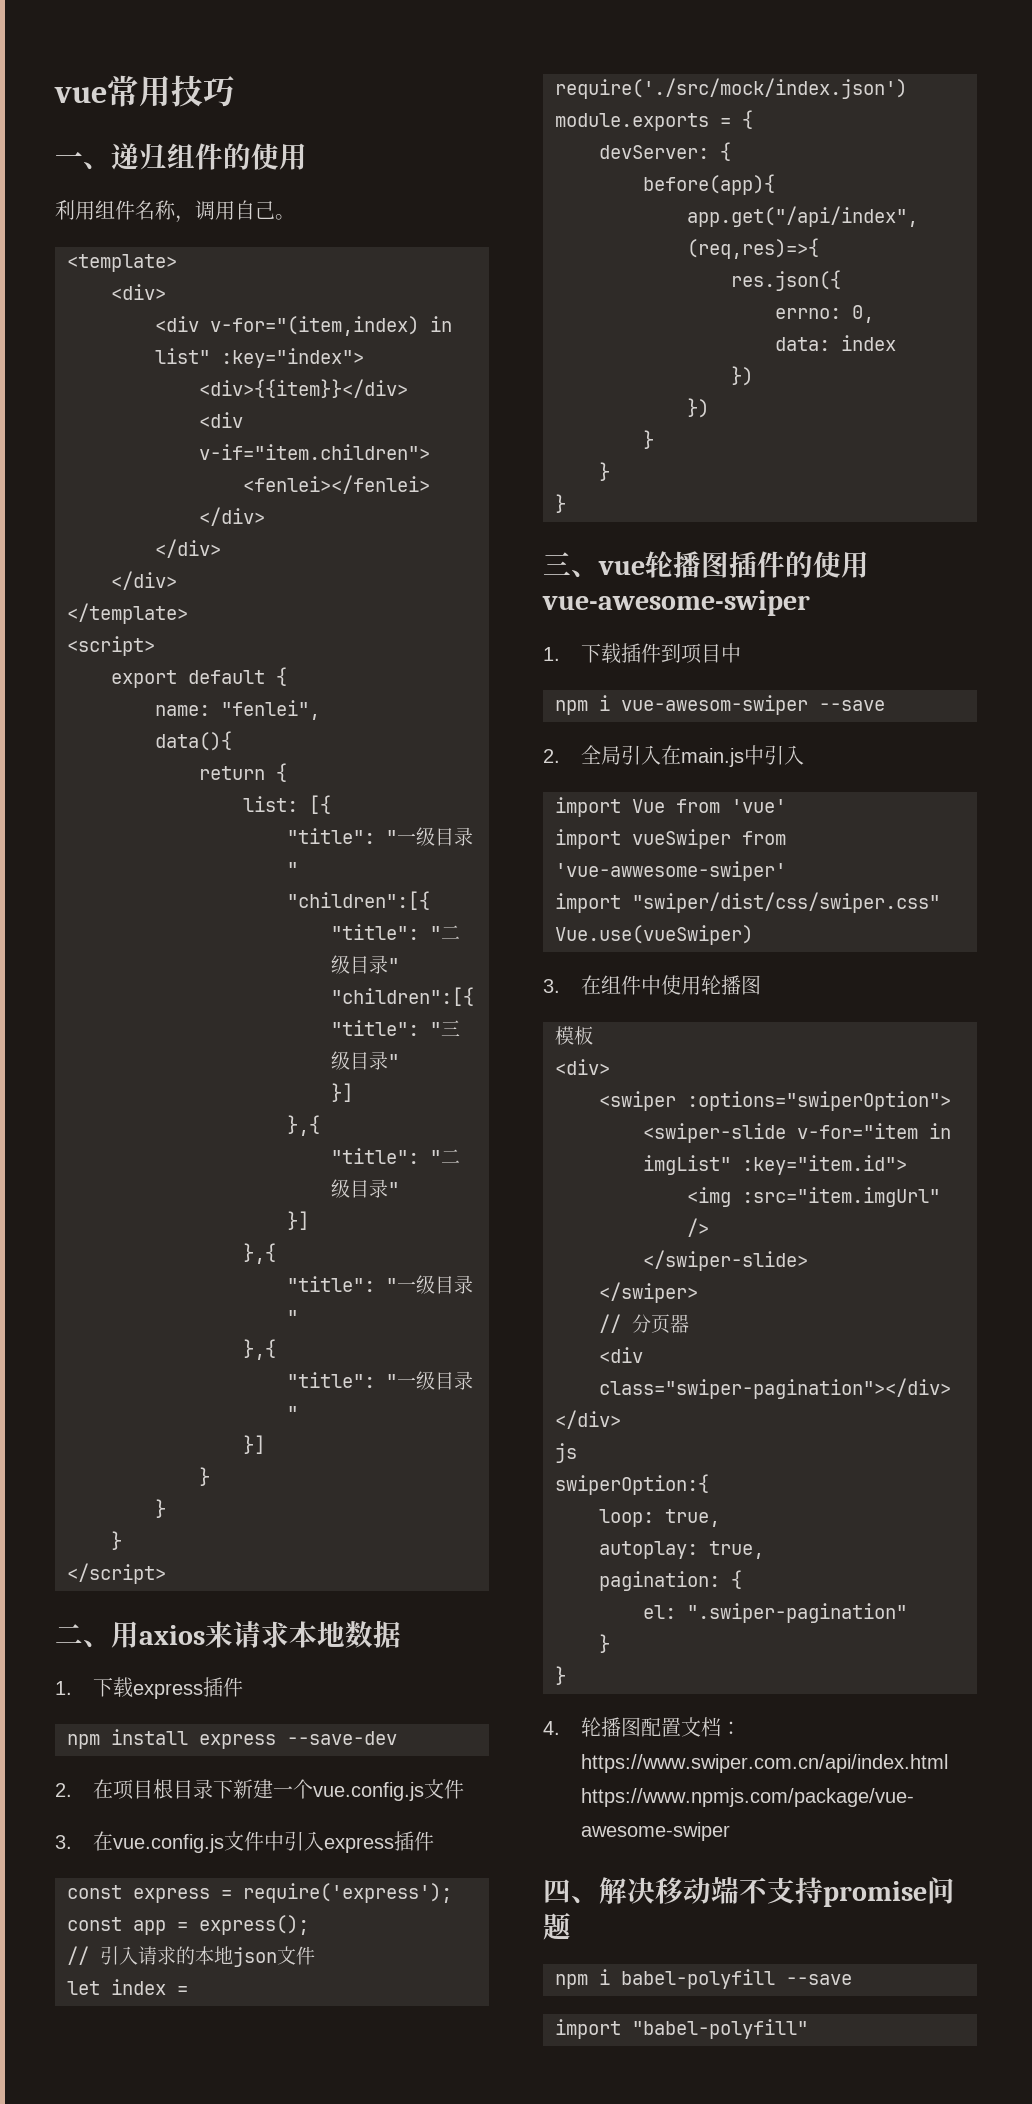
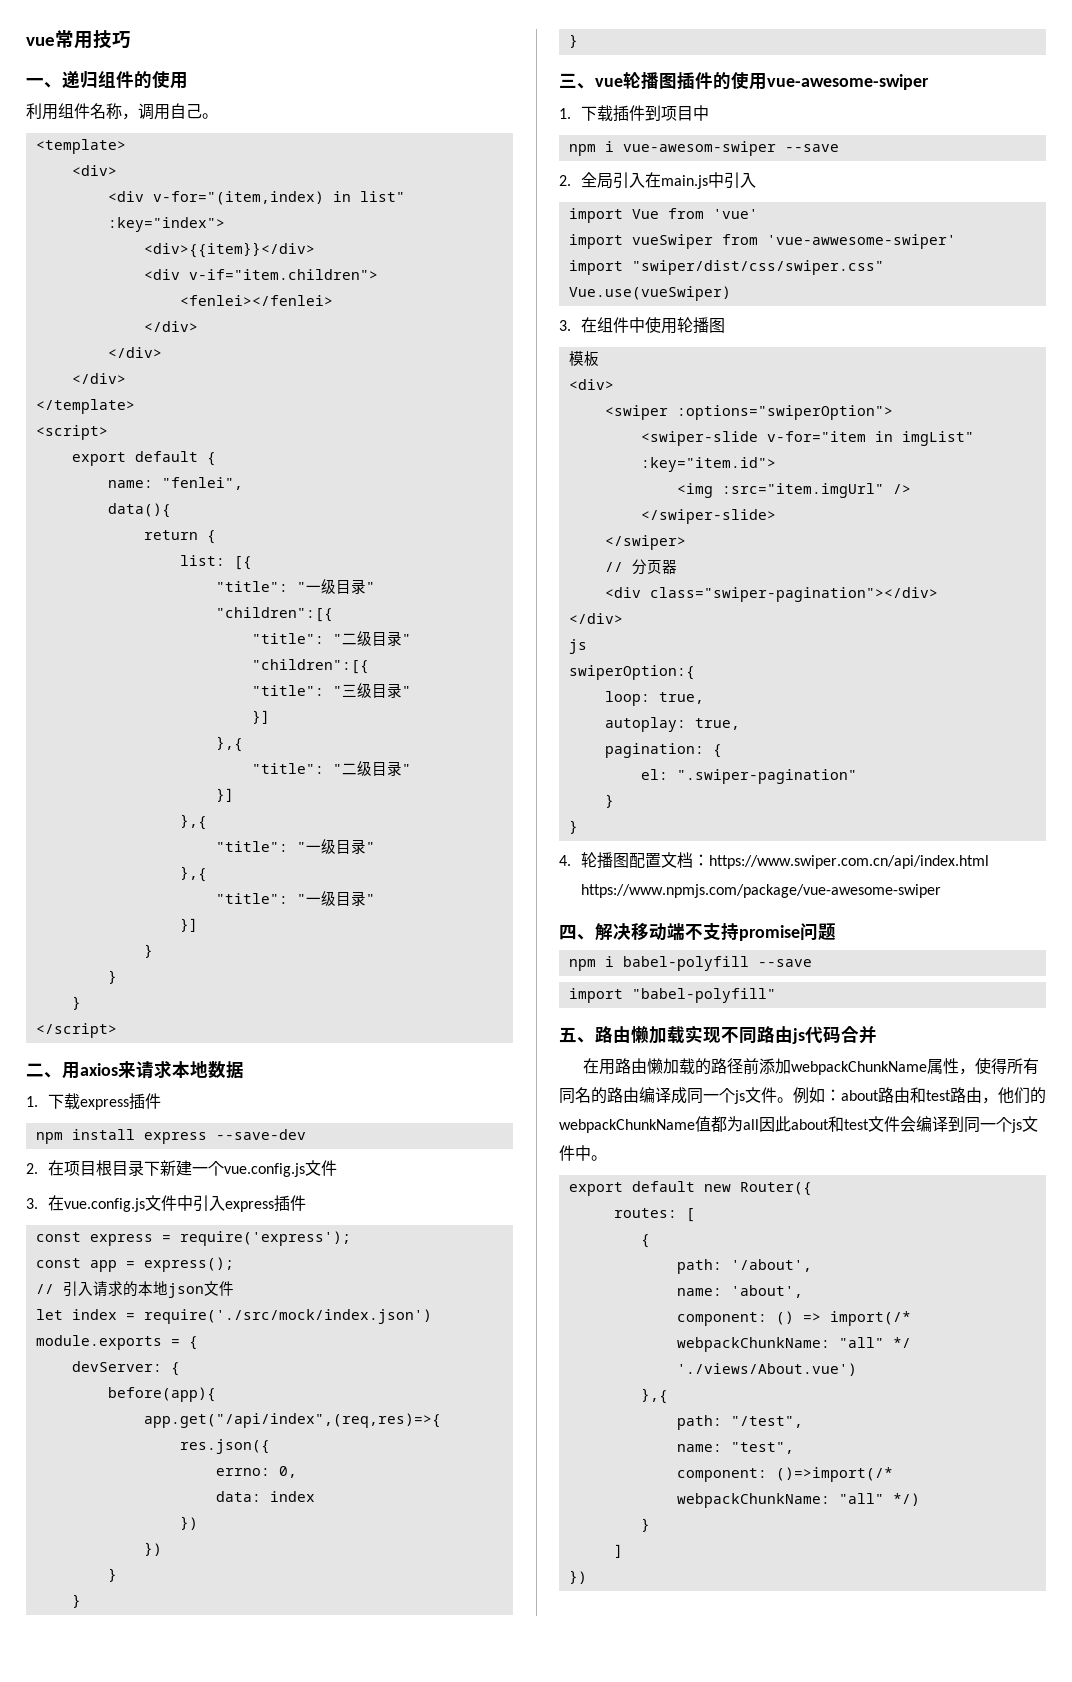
+ 五、路由懒加载实现不同路由js代码合并
+ 在用路由懒加载的路径前添加webpackChunkName属性，使得所有同名的路由编译成同一个js文件。例如：about路由和test路由，他们的webpackChunkName值都为all因此about和test文件会编译到同一个js文件中。
+ export default new Router({
+ routes: [
+ {
+ path: '/about',
+ name: 'about',
+ component: () => import(/* webpackChunkName: "all" */ './views/About.vue')
+ },{
+ path: "/test",
+ name: "test",
+ component: ()=>import(/* webpackChunkName: "all" */)
+ }
+ ]
+ })

